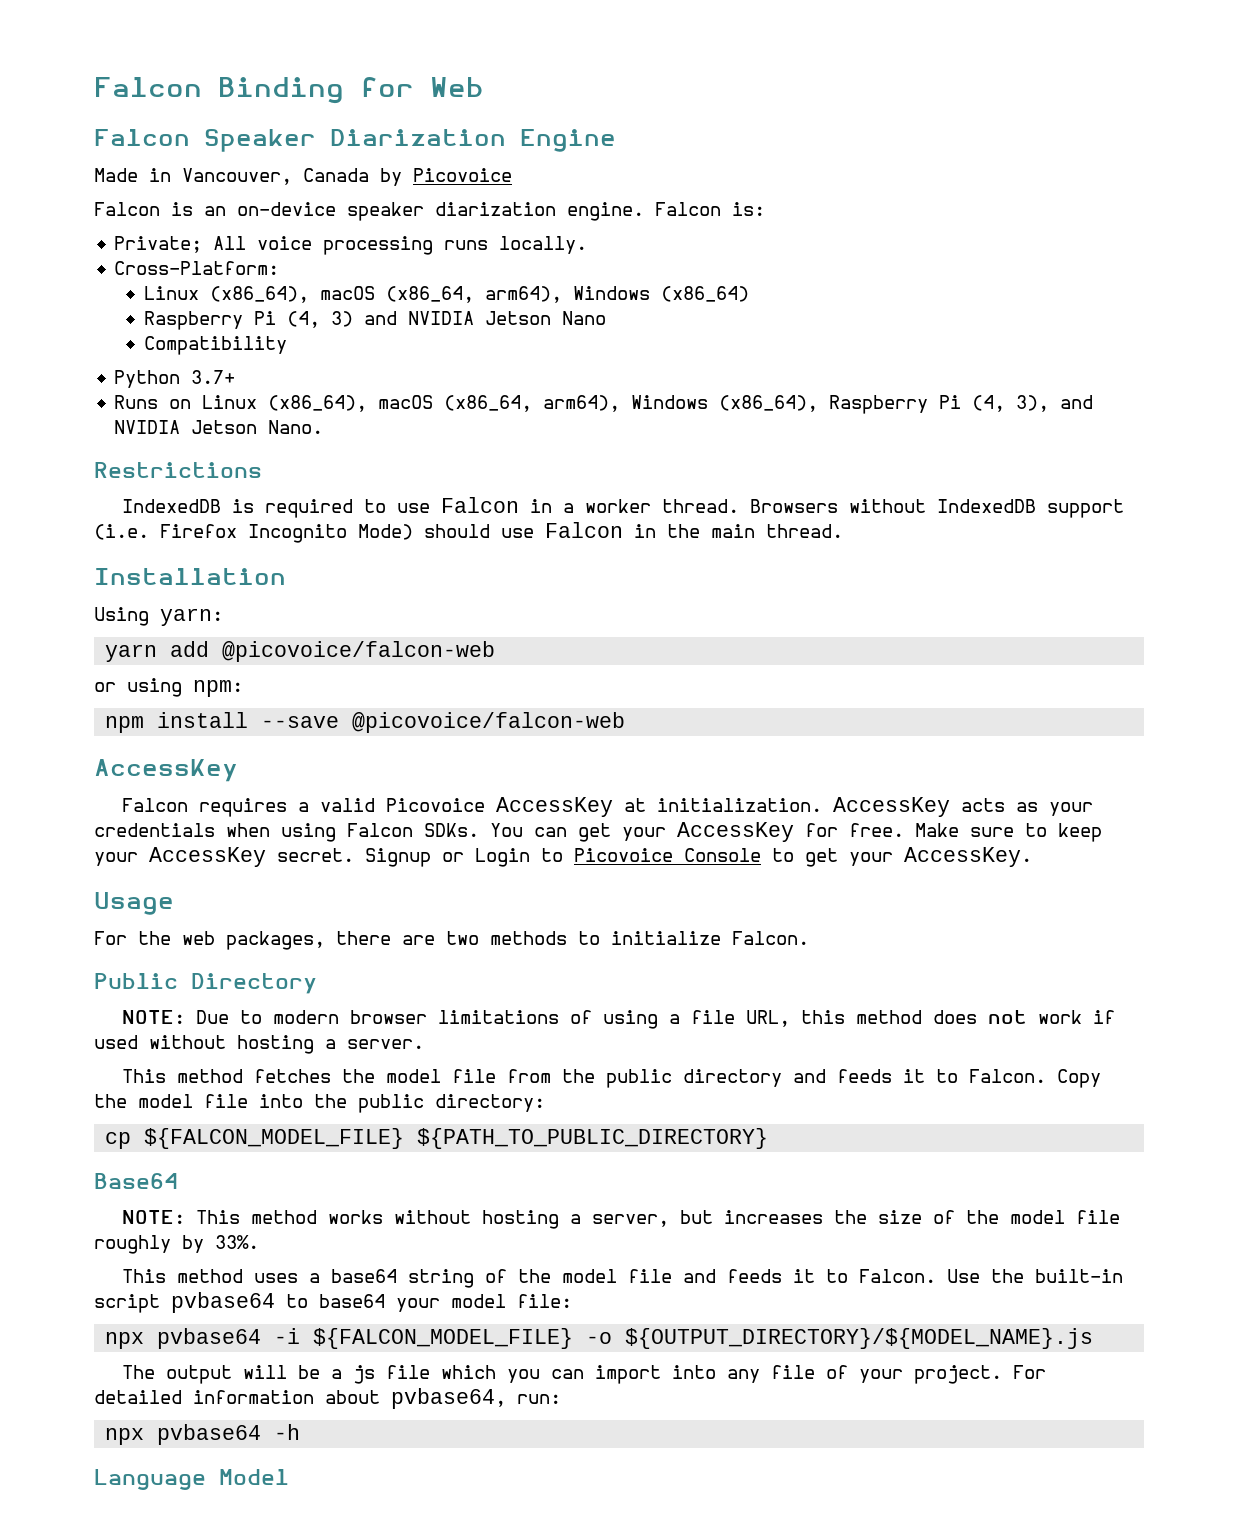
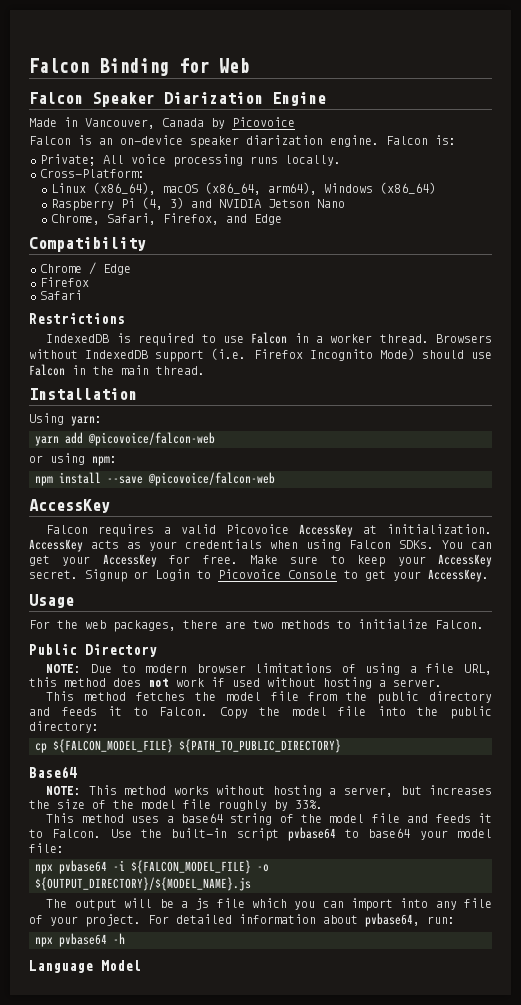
+ Chrome, Safari, Firefox, and Edge
  Compatibility
- Python 3.7+
- Runs on Linux (x86_64), macOS (x86_64, arm64), Windows (x86_64), Raspberry Pi (4, 3), and NVIDIA Jetson Nano.
+ Chrome / Edge
+ Firefox
+ Safari

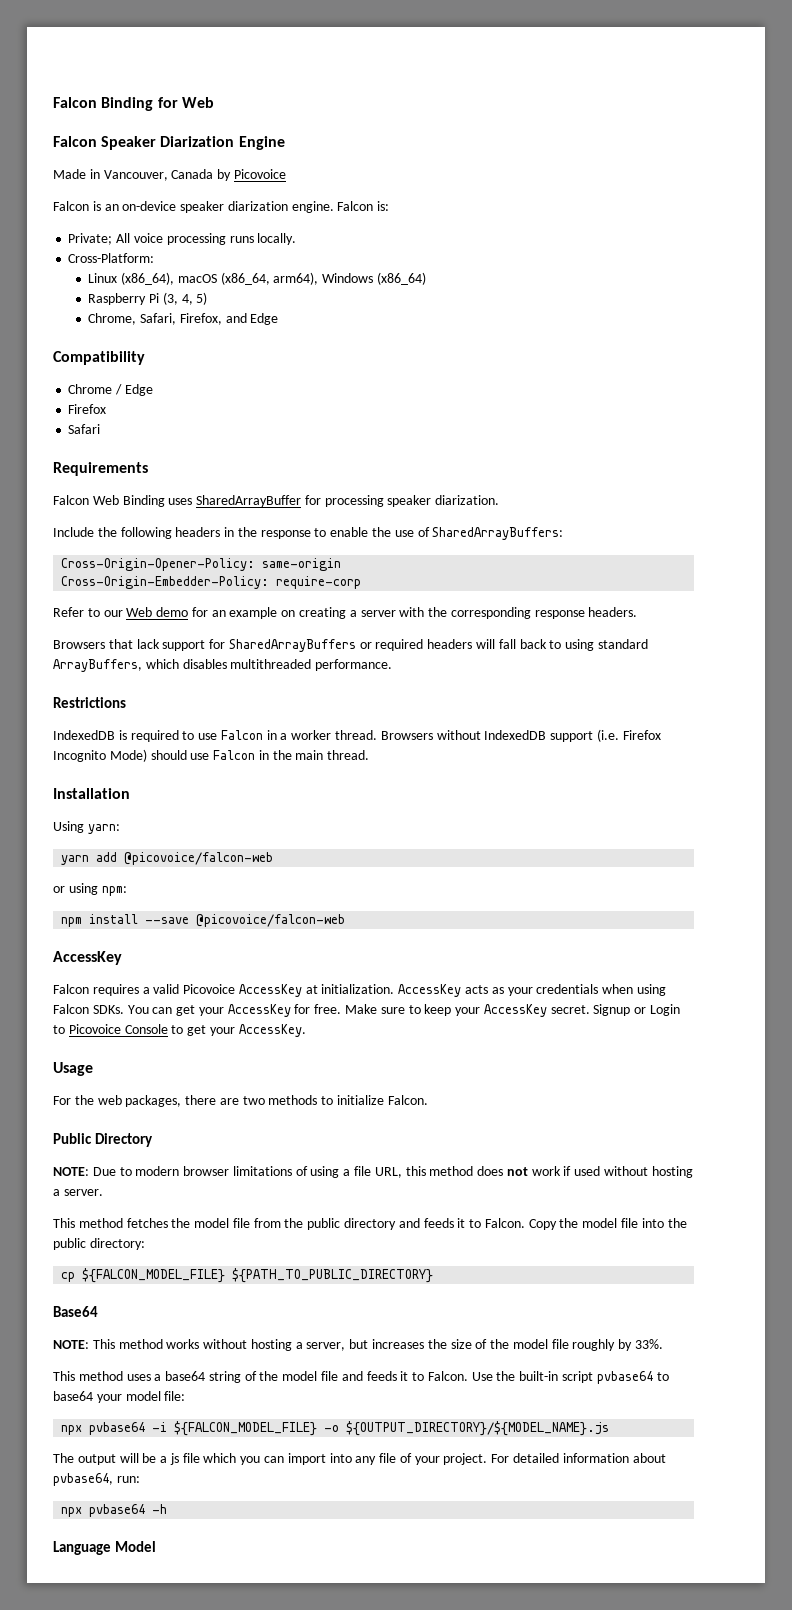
- Raspberry Pi (4, 3) and NVIDIA Jetson Nano
+ Raspberry Pi (3, 4, 5)
+ Requirements
+ Falcon Web Binding uses SharedArrayBuffer for processing speaker diarization.
+ Include the following headers in the response to enable the use of SharedArrayBuffers:
+ Cross-Origin-Opener-Policy: same-origin
+ Cross-Origin-Embedder-Policy: require-corp
+ Refer to our Web demo for an example on creating a server with the corresponding response headers.
+ Browsers that lack support for SharedArrayBuffers or required headers will fall back to using standard ArrayBuffers, which disables multithreaded performance.

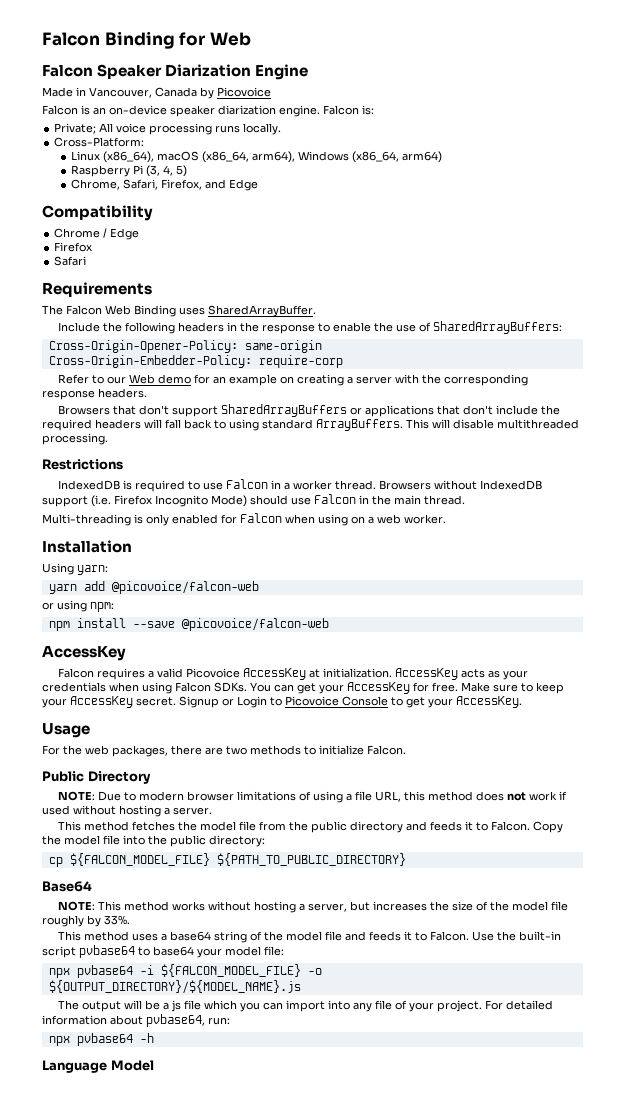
- Linux (x86_64), macOS (x86_64, arm64), Windows (x86_64)
+ Linux (x86_64), macOS (x86_64, arm64), Windows (x86_64, arm64)
- Falcon Web Binding uses SharedArrayBuffer for processing speaker diarization.
+ The Falcon Web Binding uses SharedArrayBuffer.
- Browsers that lack support for SharedArrayBuffers or required headers will fall back to using standard ArrayBuffers, which disables multithreaded performance.
+ Browsers that don't support SharedArrayBuffers or applications that don't include the required headers will fall back to using standard ArrayBuffers. This will disable multithreaded processing.
+ Multi-threading is only enabled for Falcon when using on a web worker.

